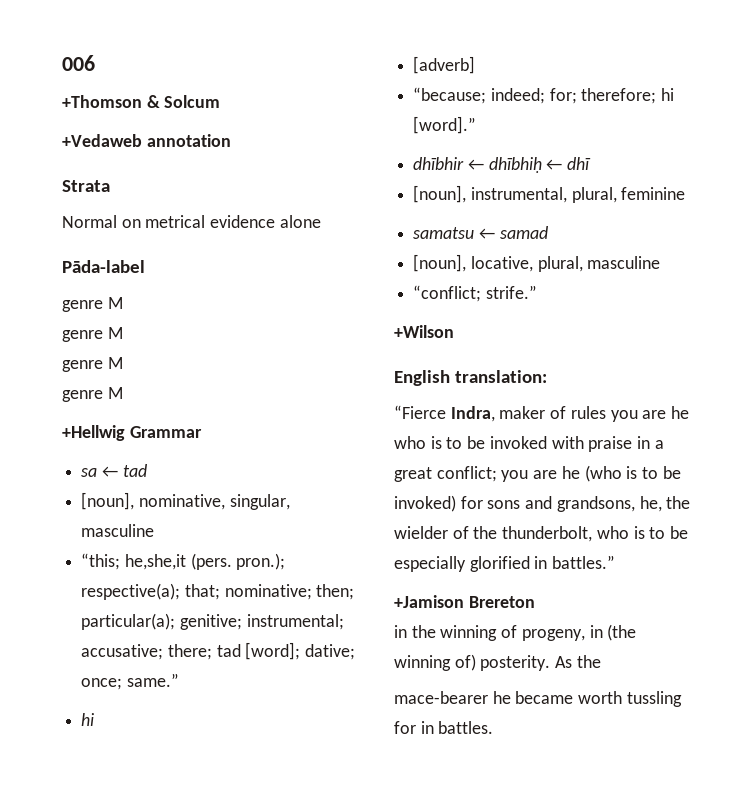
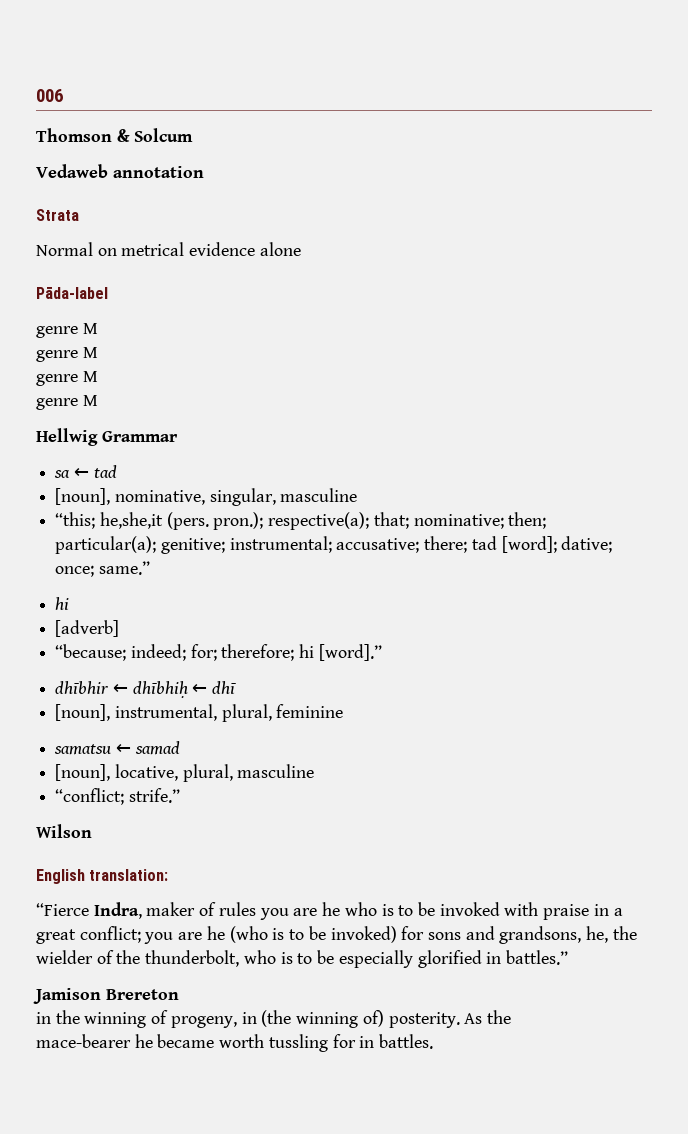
- +Thomson & Solcum
+ Thomson & Solcum
- +Vedaweb annotation
+ Vedaweb annotation
- +Hellwig Grammar
+ Hellwig Grammar
- +Wilson
+ Wilson
- +Jamison Brereton
+ Jamison Brereton

